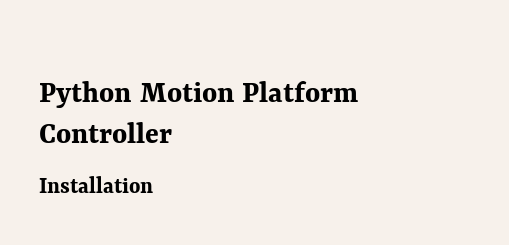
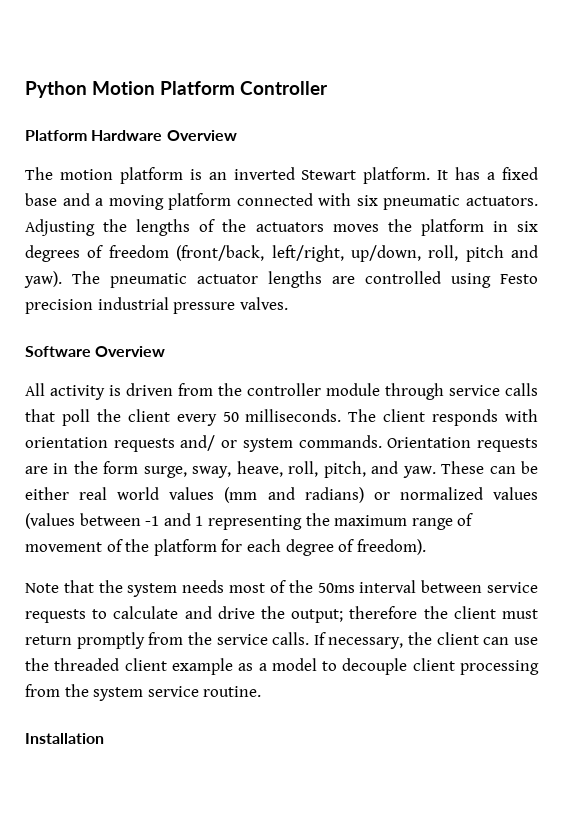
+ Platform Hardware Overview
+ The motion platform is an inverted Stewart platform. It has a fixed base and a moving platform connected with six pneumatic actuators. Adjusting the lengths of the actuators moves the platform in six degrees of freedom (front/back, left/right, up/down, roll, pitch and yaw). The pneumatic actuator lengths are controlled using Festo precision industrial pressure valves.
+ Software Overview
+ All activity is driven from the controller module through service calls that poll the client every 50 milliseconds. The client responds with orientation requests and/ or system commands. Orientation requests are in the form surge, sway, heave, roll, pitch, and yaw. These can be either real world values (mm and radians) or normalized values (values between -1 and 1 representing the maximum range of movement of the platform for each degree of freedom).
+ Note that the system needs most of the 50ms interval between service requests to calculate and drive the output; therefore the client must return promptly from the service calls. If necessary, the client can use the threaded client example as a model to decouple client processing from the system service routine.

